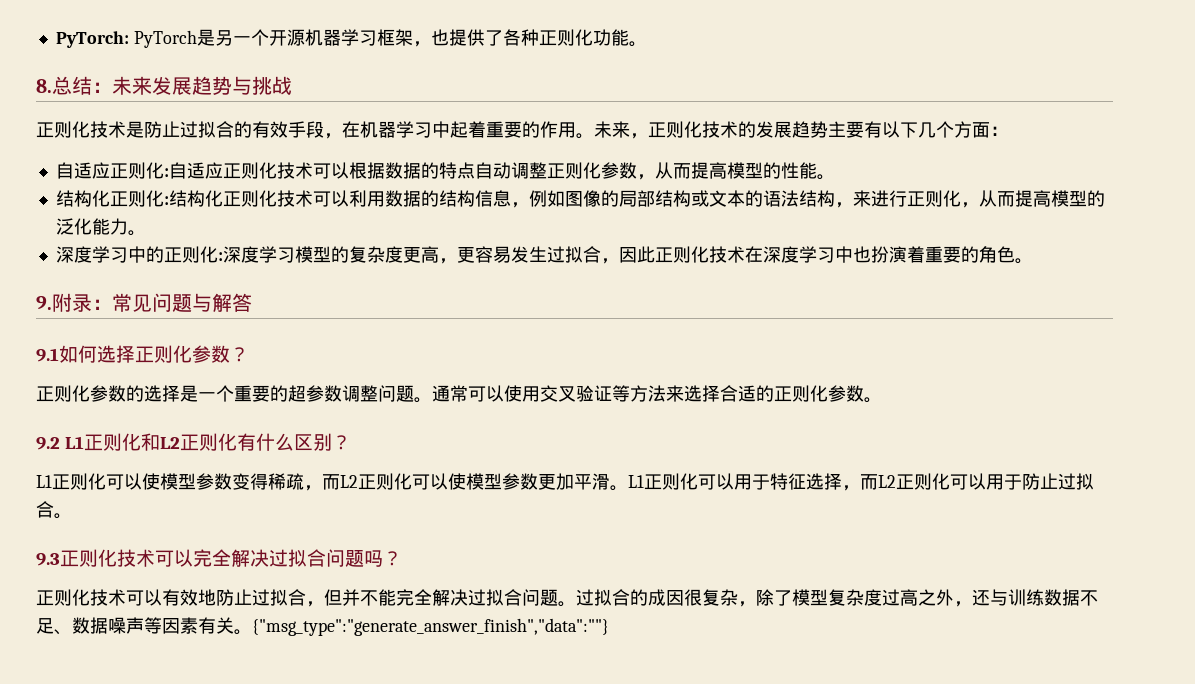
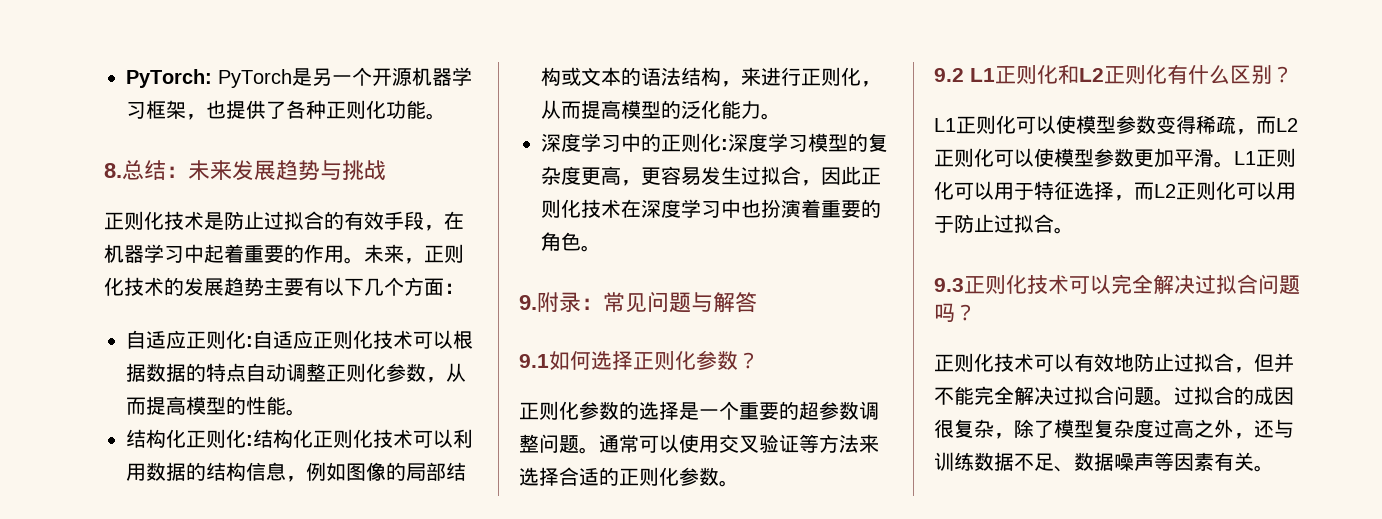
- {"msg_type":"generate_answer_finish","data":""}

